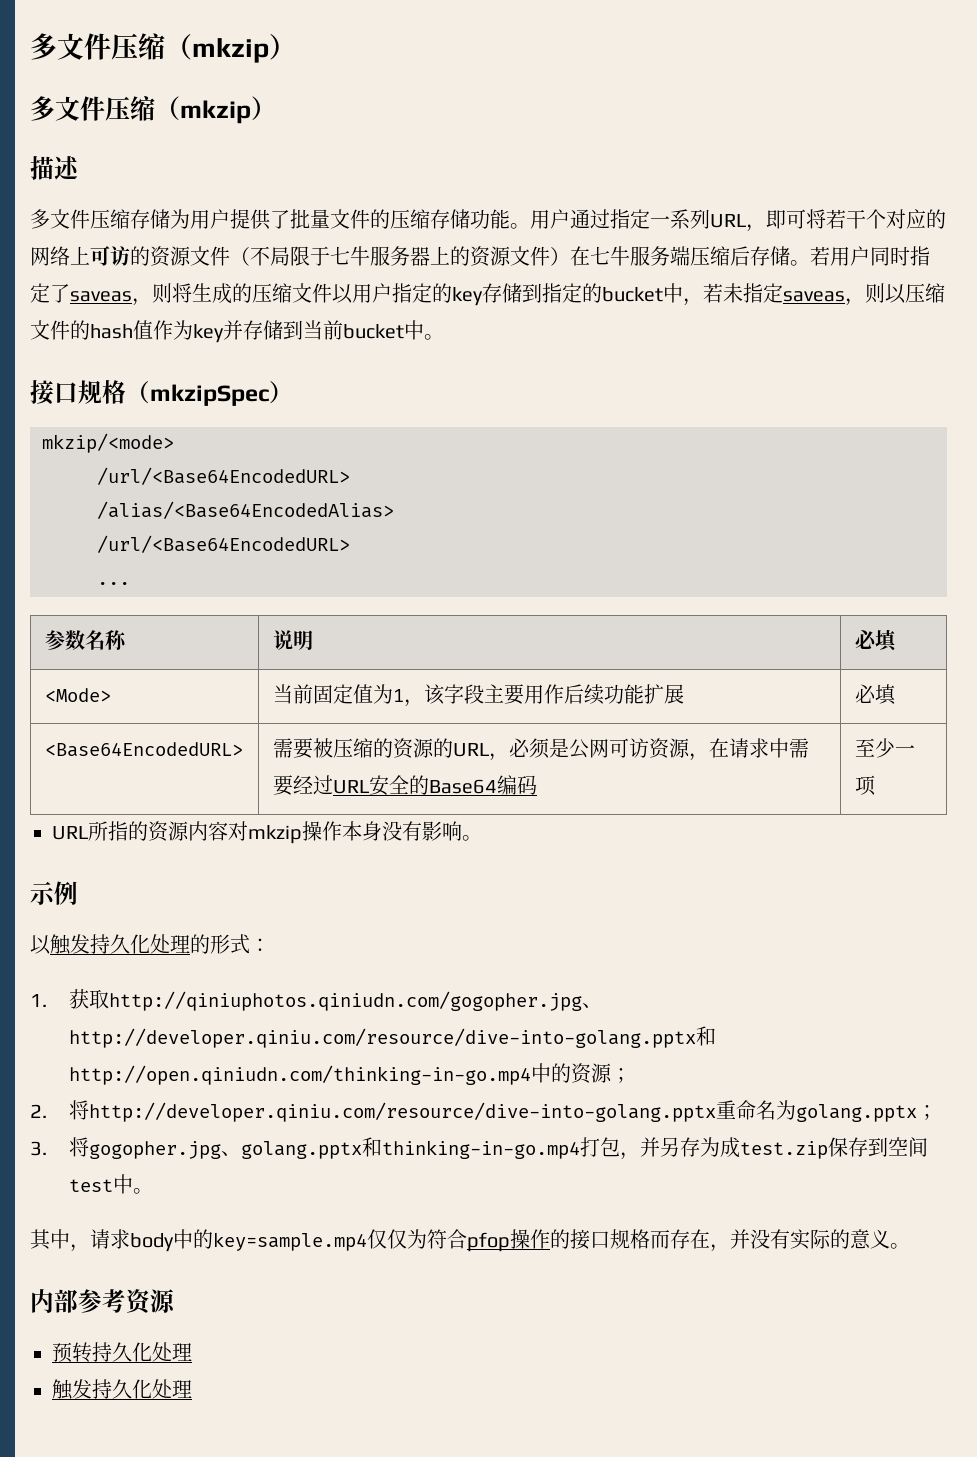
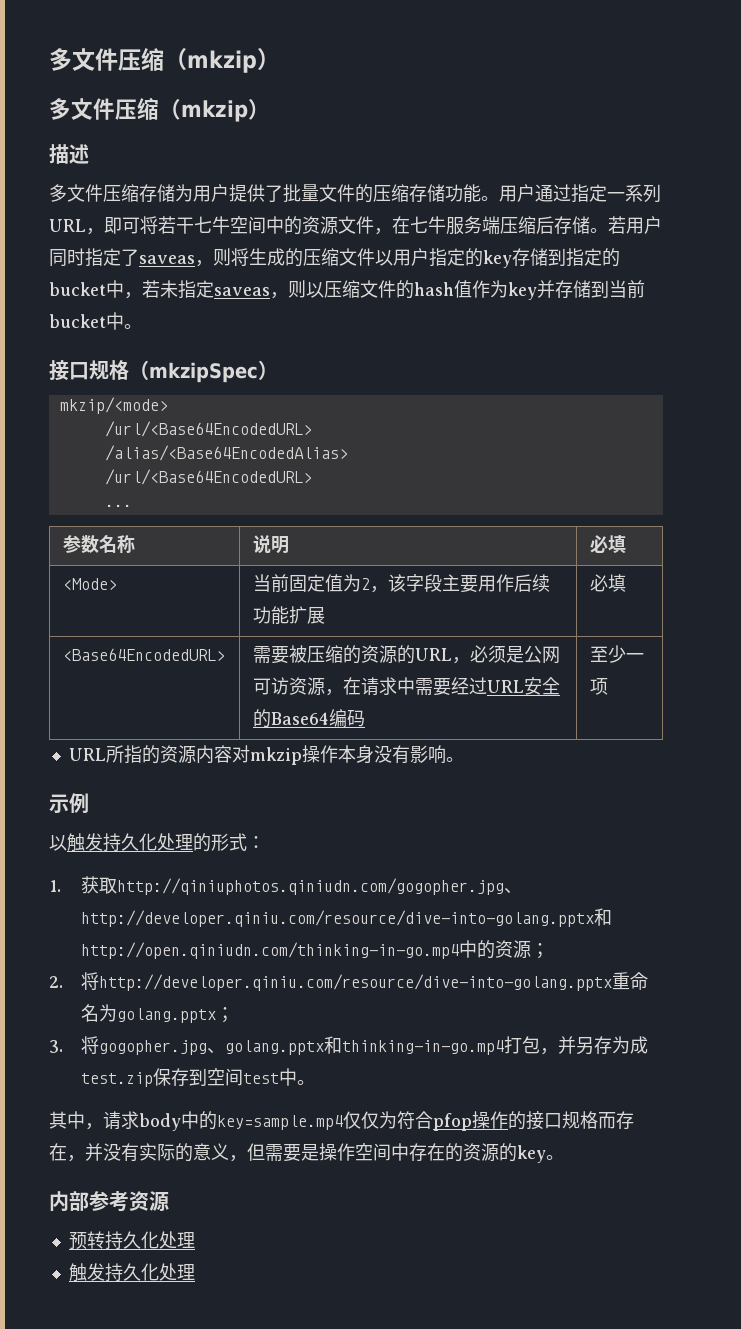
- 用户通过指定一系列URL，即可将若干个对应的网络上可访的资源文件（不局限于七牛服务器上的资源文件）在七牛服务端压缩后存储。
+ 用户通过指定一系列URL，即可将若干七牛空间中的资源文件，在七牛服务端压缩后存储。
- <Mode> | 当前固定值为1，该字段主要用作后续功能扩展 | 必填
+ <Mode> | 当前固定值为2，该字段主要用作后续功能扩展 | 必填
- 其中，请求body中的key=sample.mp4仅仅为符合pfop操作的接口规格而存在，并没有实际的意义。
+ 其中，请求body中的key=sample.mp4仅仅为符合pfop操作的接口规格而存在，并没有实际的意义，但需要是操作空间中存在的资源的key。

